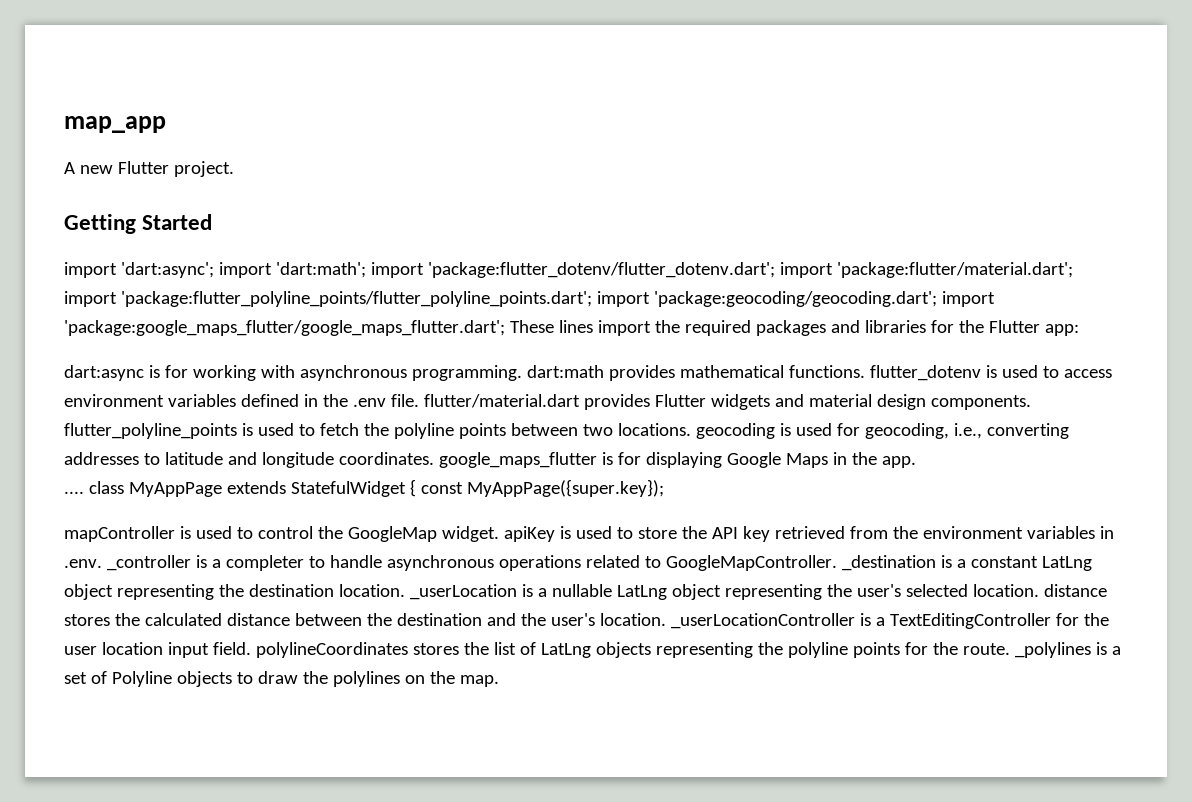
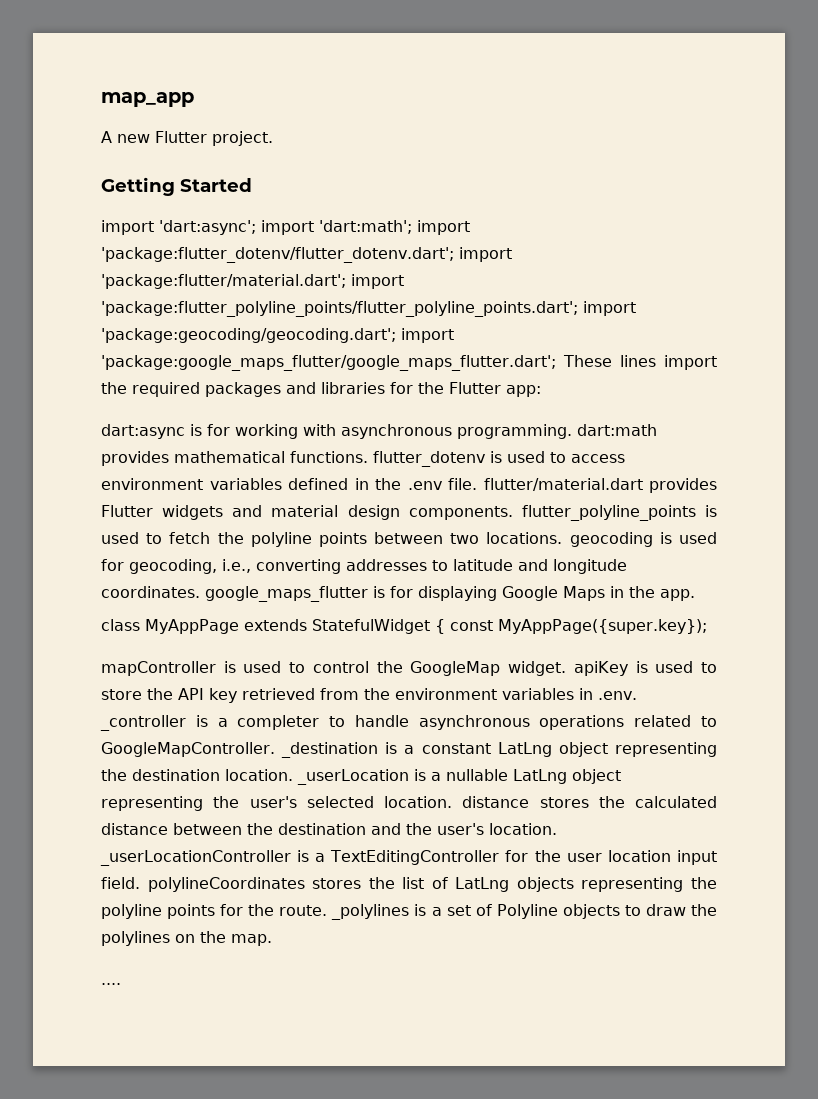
- .... class MyAppPage extends StatefulWidget { const MyAppPage({super.key});
+ class MyAppPage extends StatefulWidget { const MyAppPage({super.key});
+ ....

